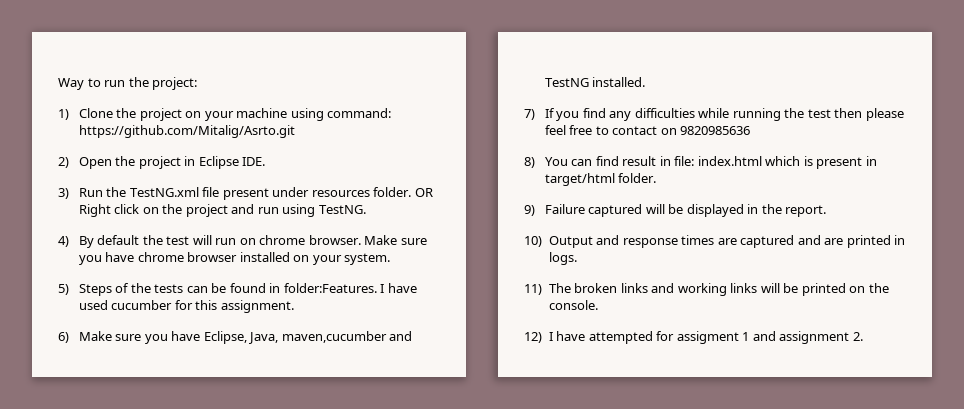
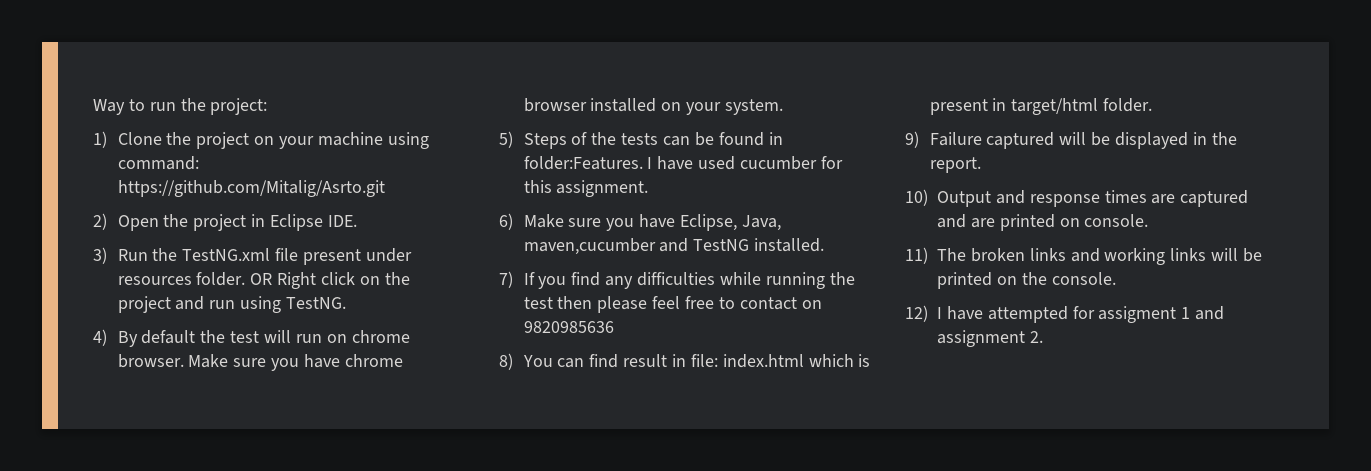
- 10) Output and response times are captured and are printed in logs.
+ 10) Output and response times are captured and are printed on console.

